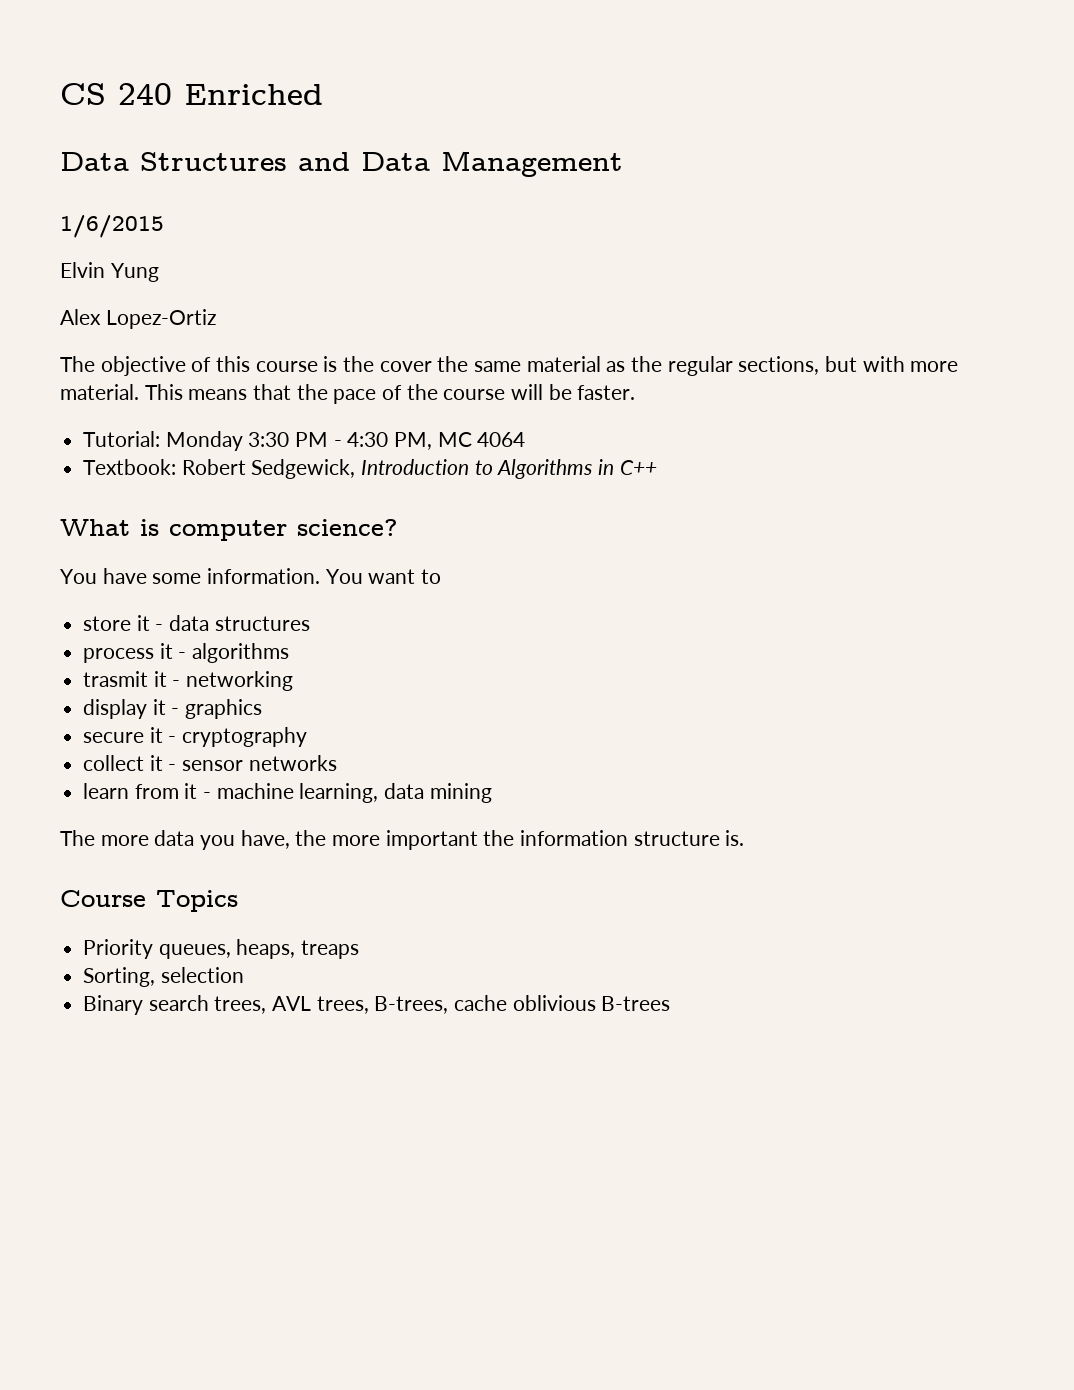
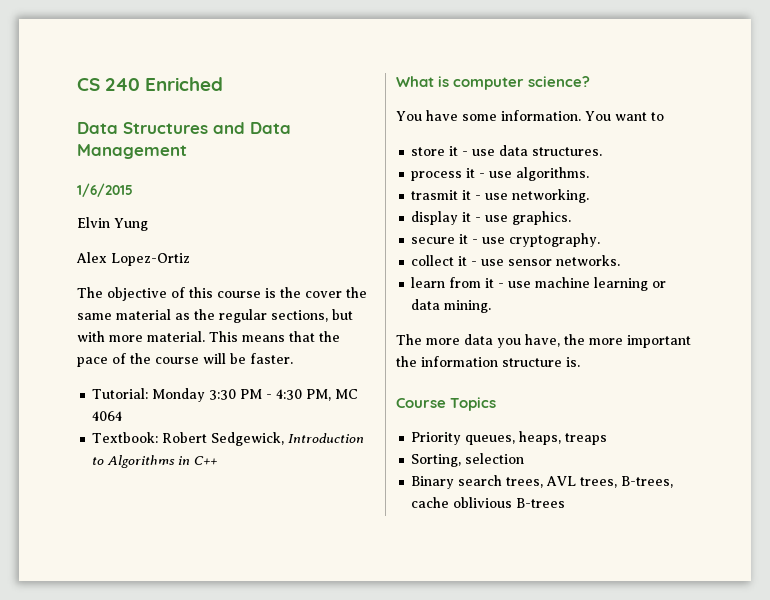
- store it - data structures
+ store it - use data structures.
- process it - algorithms
+ process it - use algorithms.
- trasmit it - networking
+ trasmit it - use networking.
- display it - graphics
+ display it - use graphics.
- secure it - cryptography
+ secure it - use cryptography.
- collect it - sensor networks
+ collect it - use sensor networks.
- learn from it - machine learning, data mining
+ learn from it - use machine learning or data mining.

